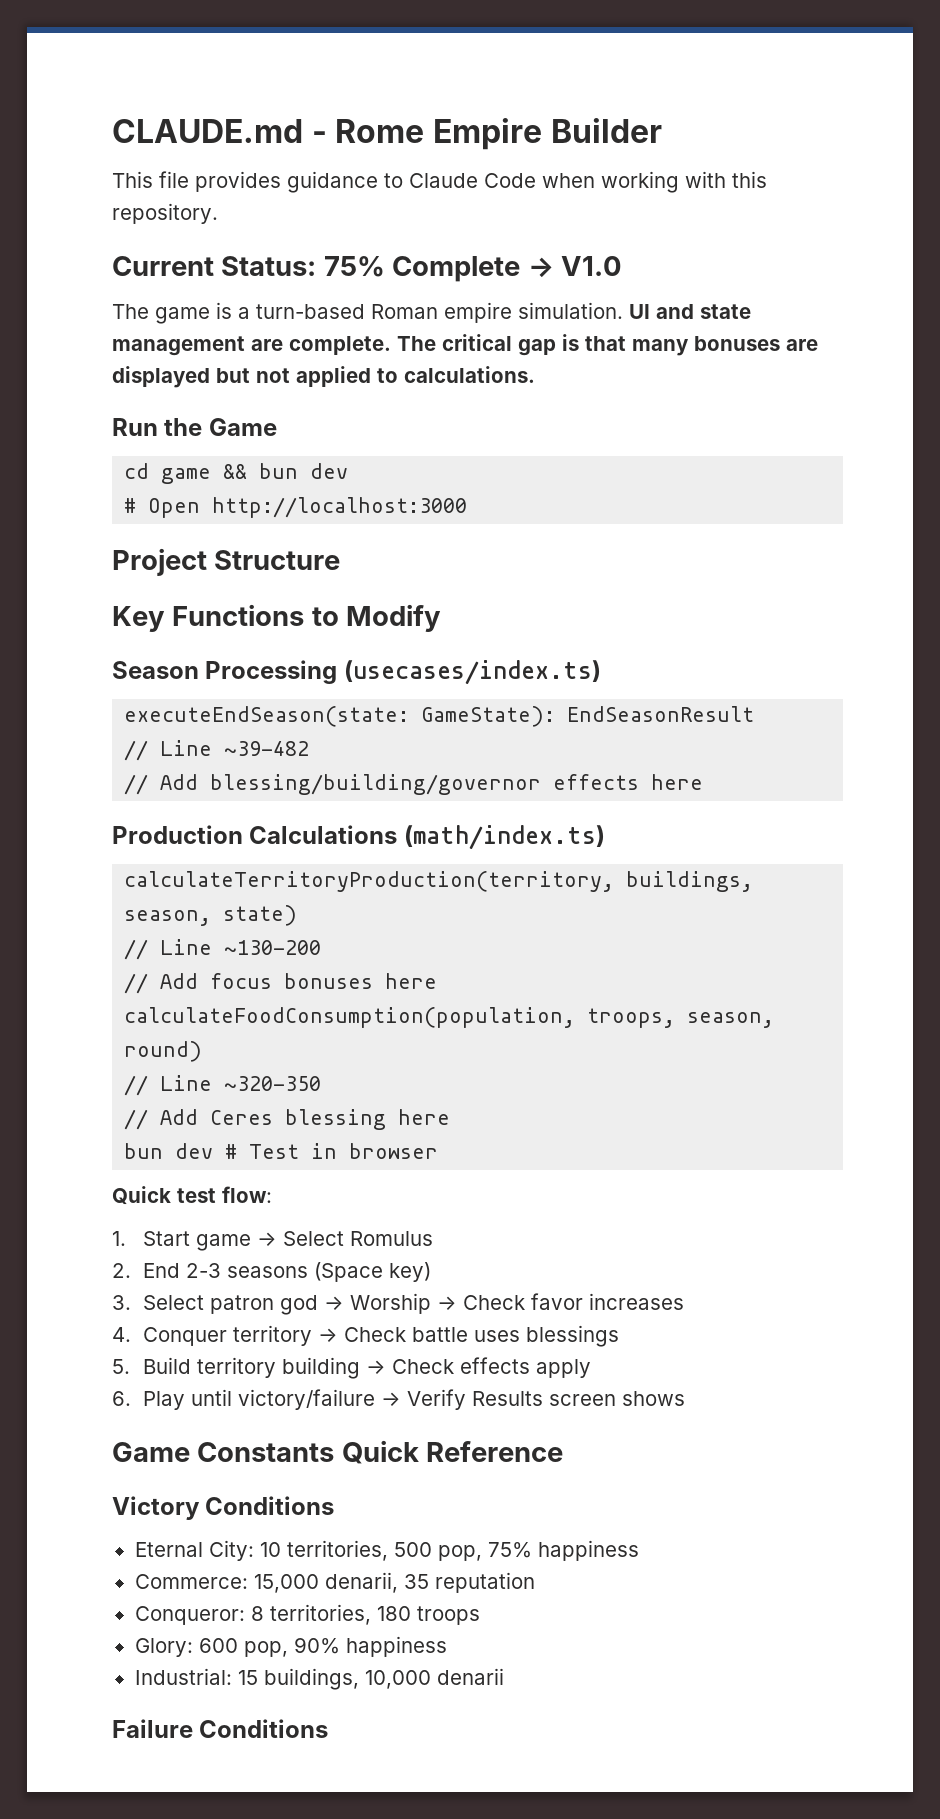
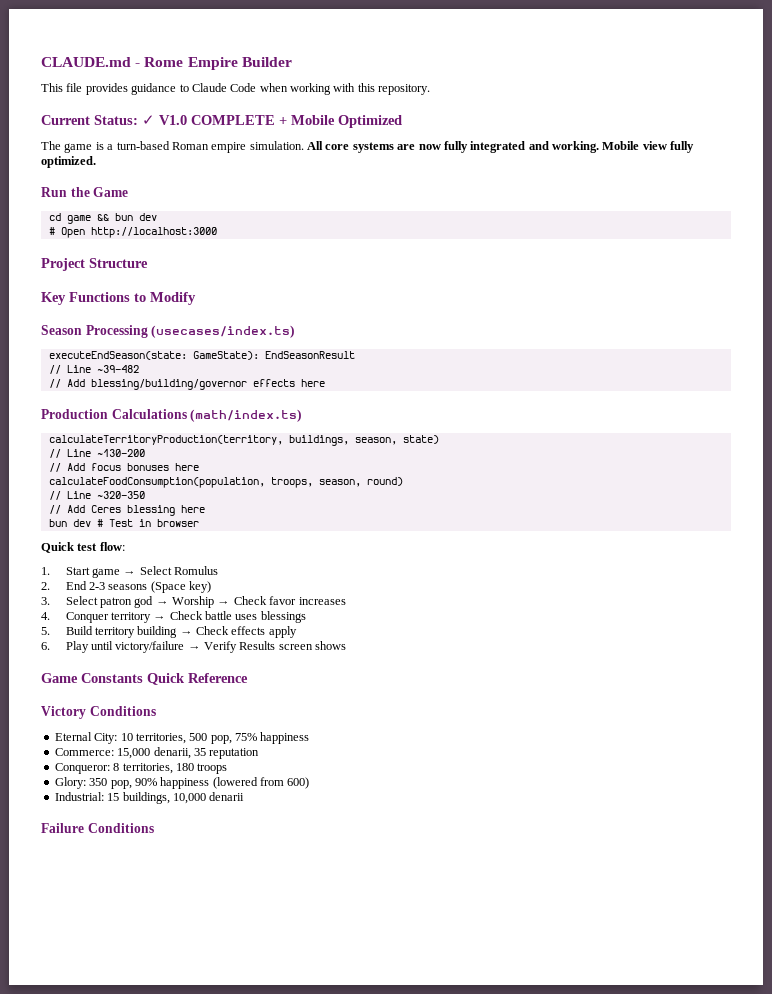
- Current Status: 75% Complete → V1.0
+ Current Status: ✓ V1.0 COMPLETE + Mobile Optimized
- UI and state management are complete. The critical gap is that many bonuses are displayed but not applied to calculations.
+ All core systems are now fully integrated and working. Mobile view fully optimized.
- Glory: 600 pop, 90% happiness
+ Glory: 350 pop, 90% happiness (lowered from 600)

